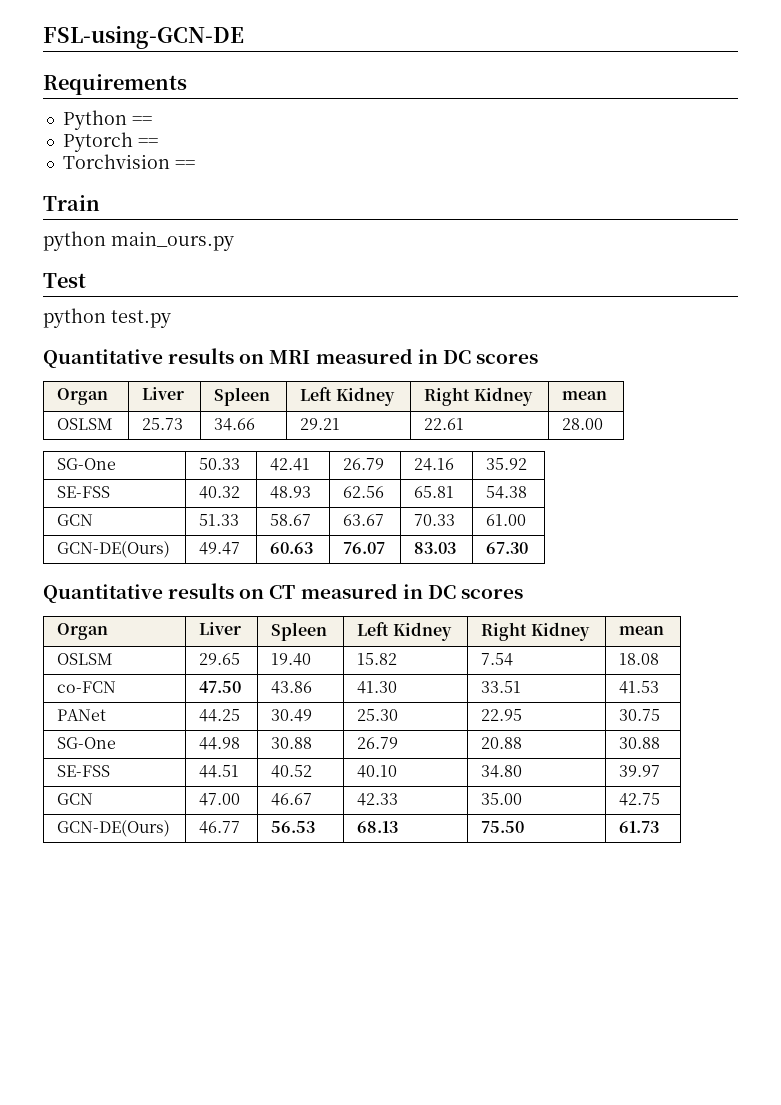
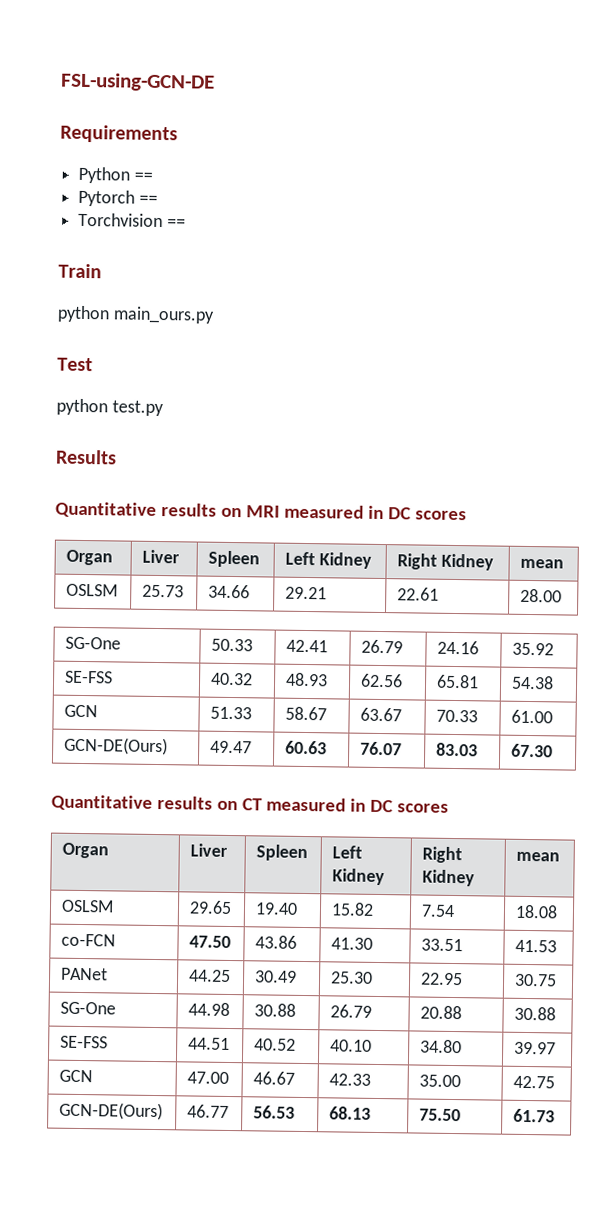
+ Results

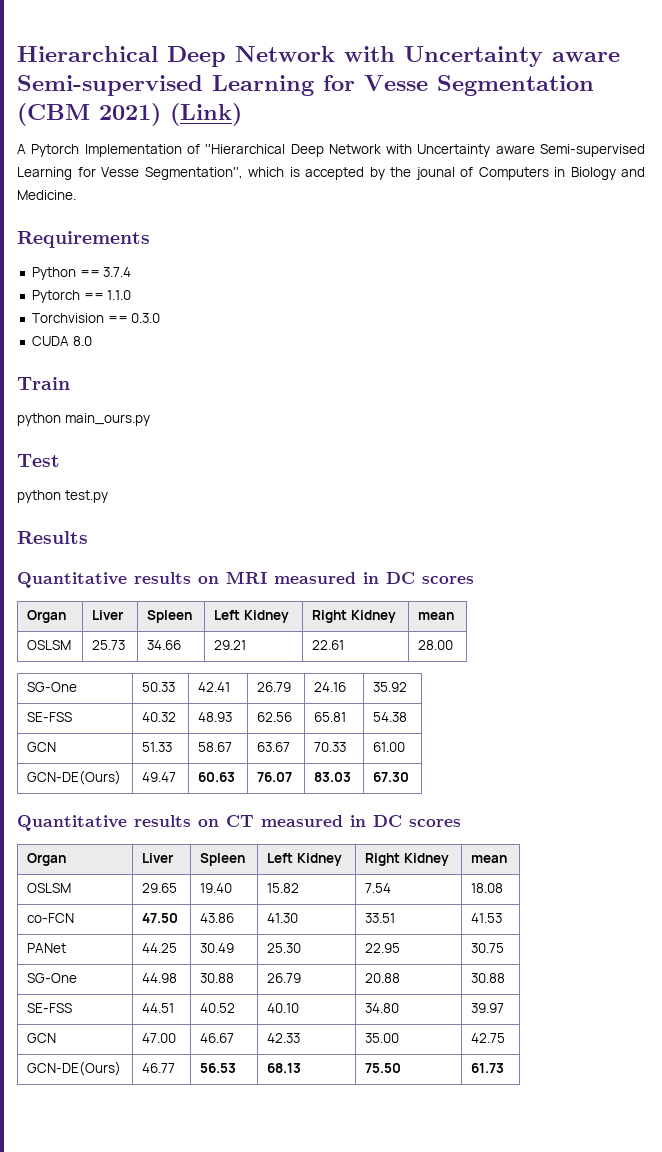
- FSL-using-GCN-DE
+ Hierarchical Deep Network with Uncertainty aware Semi-supervised Learning for Vesse Segmentation (CBM 2021) (Link)
+ A Pytorch Implementation of ''Hierarchical Deep Network with Uncertainty aware Semi-supervised Learning for Vesse Segmentation'', which is accepted by the jounal of Computers in Biology and Medicine.
- Python ==
+ Python == 3.7.4
- Pytorch ==
+ Pytorch == 1.1.0
- Torchvision ==
+ Torchvision == 0.3.0
+ CUDA 8.0

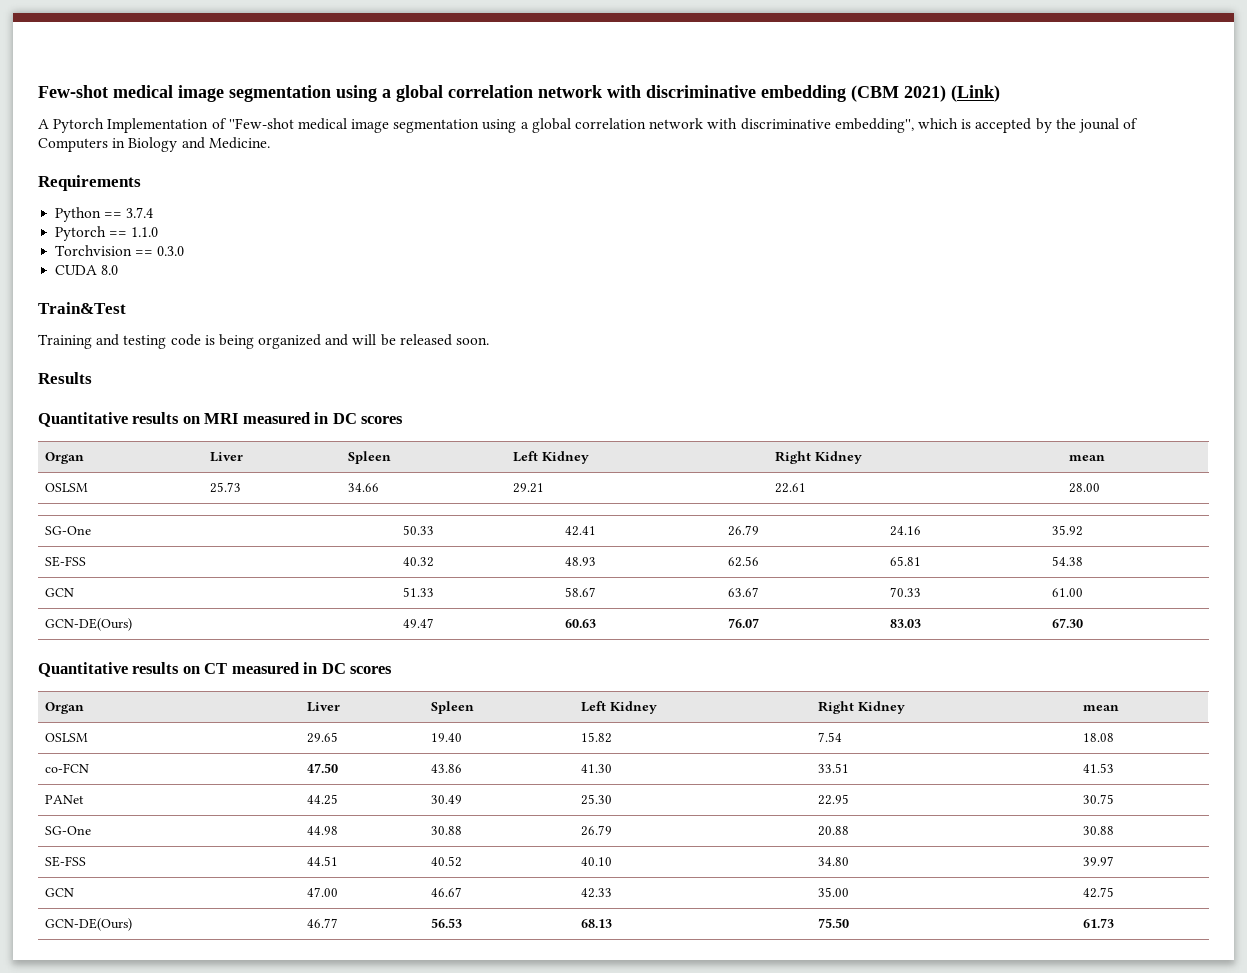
- Hierarchical Deep Network with Uncertainty aware Semi-supervised Learning for Vesse Segmentation (CBM 2021) (Link)
+ Few-shot medical image segmentation using a global correlation network with discriminative embedding (CBM 2021) (Link)
- A Pytorch Implementation of ''Hierarchical Deep Network with Uncertainty aware Semi-supervised Learning for Vesse Segmentation'', which is accepted by the jounal of Computers in Biology and Medicine.
+ A Pytorch Implementation of ''Few-shot medical image segmentation using a global correlation network with discriminative embedding'', which is accepted by the jounal of Computers in Biology and Medicine.
- Train
- python main_ours.py
- Test
- python test.py
+ Train&Test
+ Training and testing code is being organized and will be released soon.

